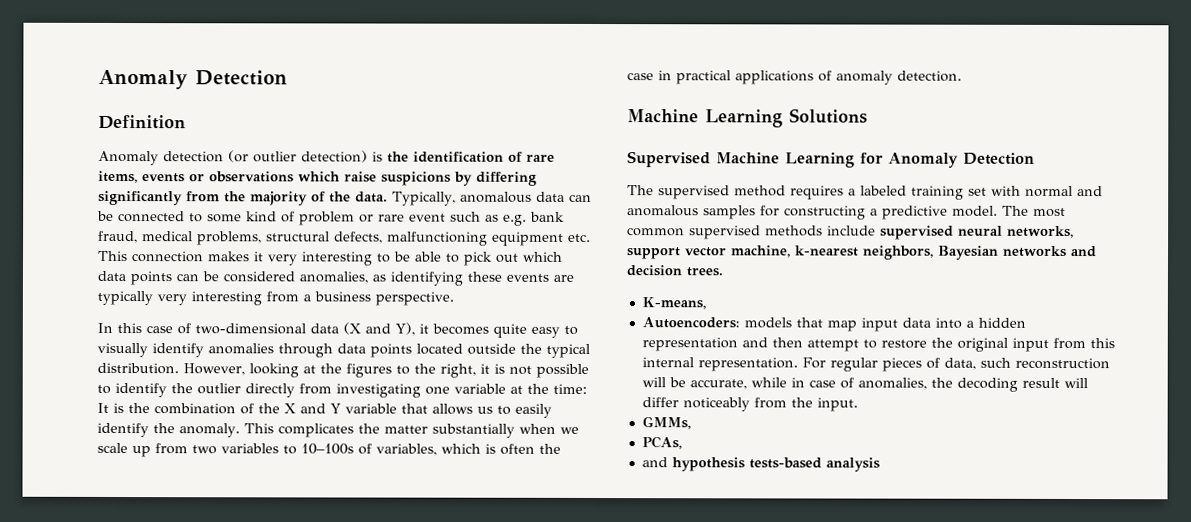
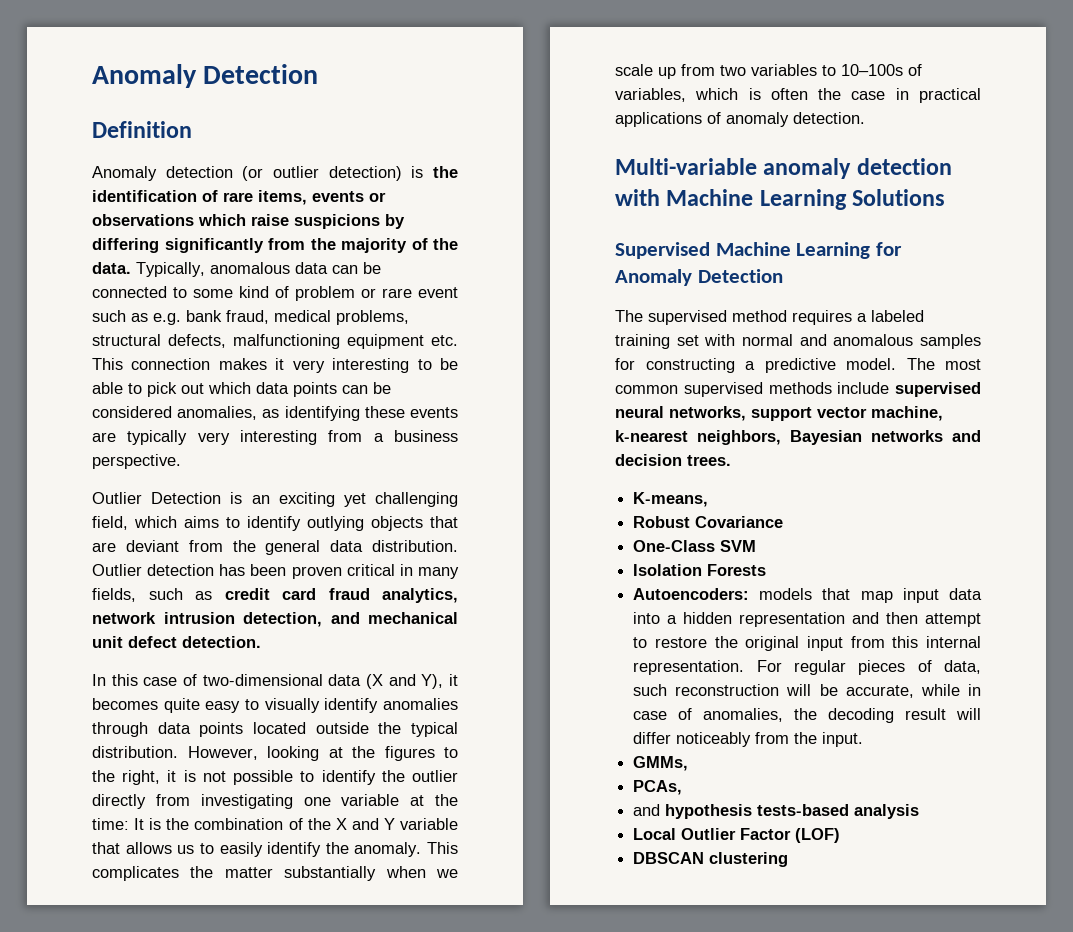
+ Outlier Detection is an exciting yet challenging field, which aims to identify outlying objects that are deviant from the general data distribution. Outlier detection has been proven critical in many fields, such as credit card fraud analytics, network intrusion detection, and mechanical unit defect detection.
- Machine Learning Solutions
+ Multi-variable anomaly detection with Machine Learning Solutions
+ Robust Covariance
+ One-Class SVM
+ Isolation Forests
+ Local Outlier Factor (LOF)
+ DBSCAN clustering

